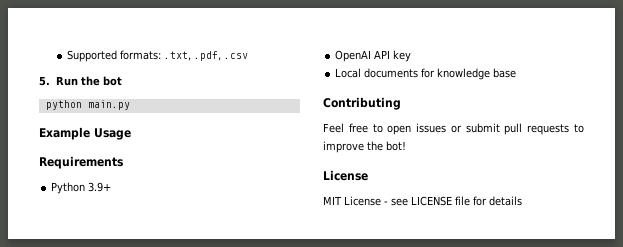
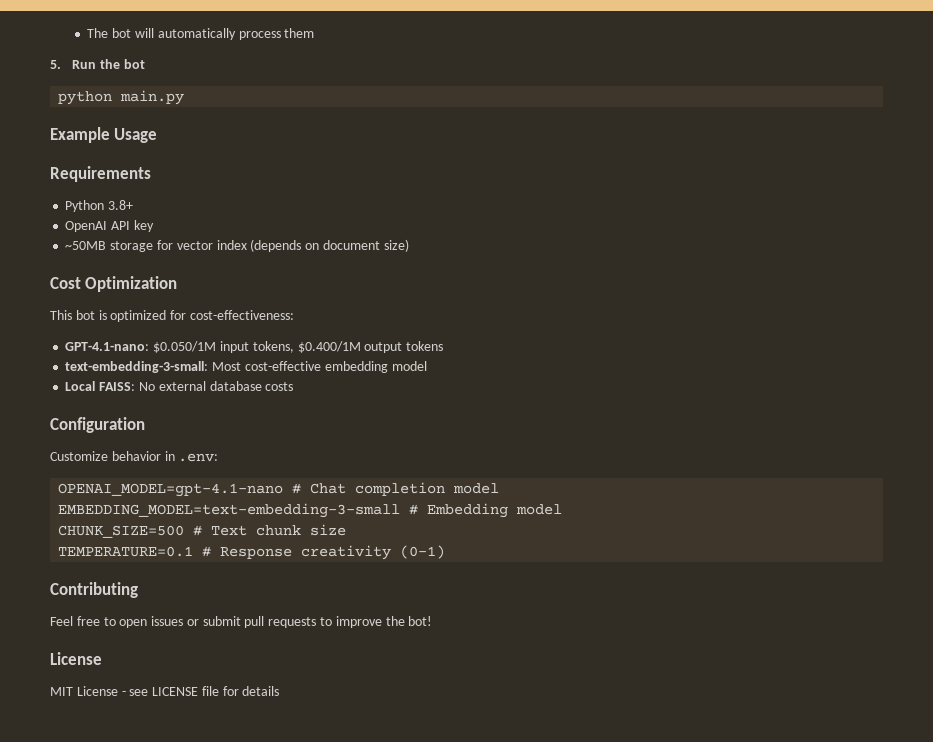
- Supported formats: .txt, .pdf, .csv
+ The bot will automatically process them
- Python 3.9+
+ Python 3.8+
- Local documents for knowledge base
+ ~50MB storage for vector index (depends on document size)
+ Cost Optimization
+ This bot is optimized for cost-effectiveness:
+ GPT-4.1-nano: $0.050/1M input tokens, $0.400/1M output tokens
+ text-embedding-3-small: Most cost-effective embedding model
+ Local FAISS: No external database costs
+ Configuration
+ Customize behavior in .env:
+ OPENAI_MODEL=gpt-4.1-nano # Chat completion model
+ EMBEDDING_MODEL=text-embedding-3-small # Embedding model
+ CHUNK_SIZE=500 # Text chunk size
+ TEMPERATURE=0.1 # Response creativity (0-1)

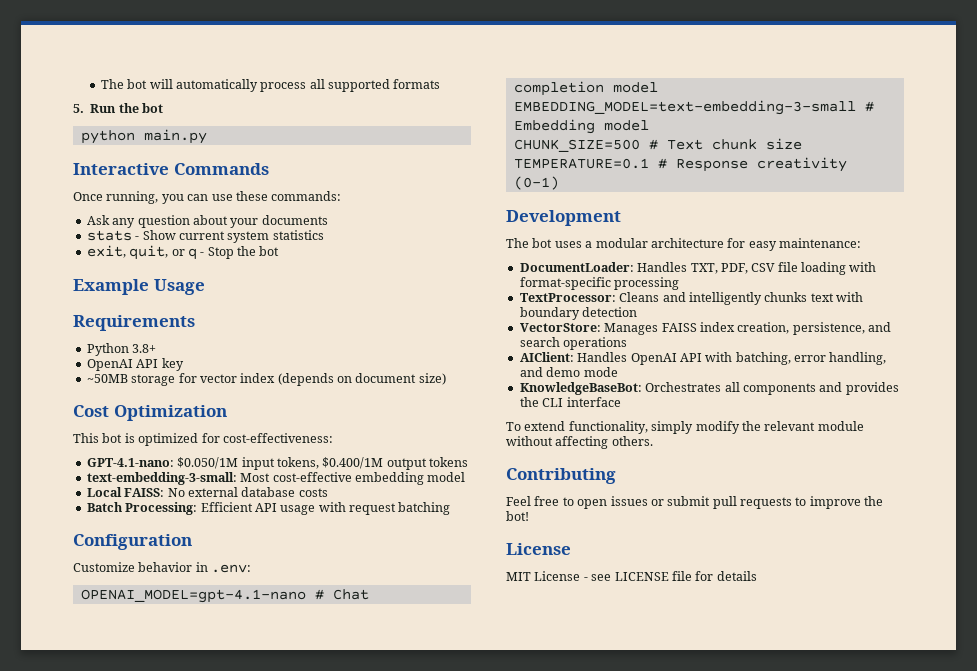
- The bot will automatically process them
+ The bot will automatically process all supported formats
+ Interactive Commands
+ Once running, you can use these commands:
+ Ask any question about your documents
+ stats - Show current system statistics
+ exit, quit, or q - Stop the bot
+ Batch Processing: Efficient API usage with request batching
+ Development
+ The bot uses a modular architecture for easy maintenance:
+ DocumentLoader: Handles TXT, PDF, CSV file loading with format-specific processing
+ TextProcessor: Cleans and intelligently chunks text with boundary detection
+ VectorStore: Manages FAISS index creation, persistence, and search operations
+ AIClient: Handles OpenAI API with batching, error handling, and demo mode
+ KnowledgeBaseBot: Orchestrates all components and provides the CLI interface
+ To extend functionality, simply modify the relevant module without affecting others.

